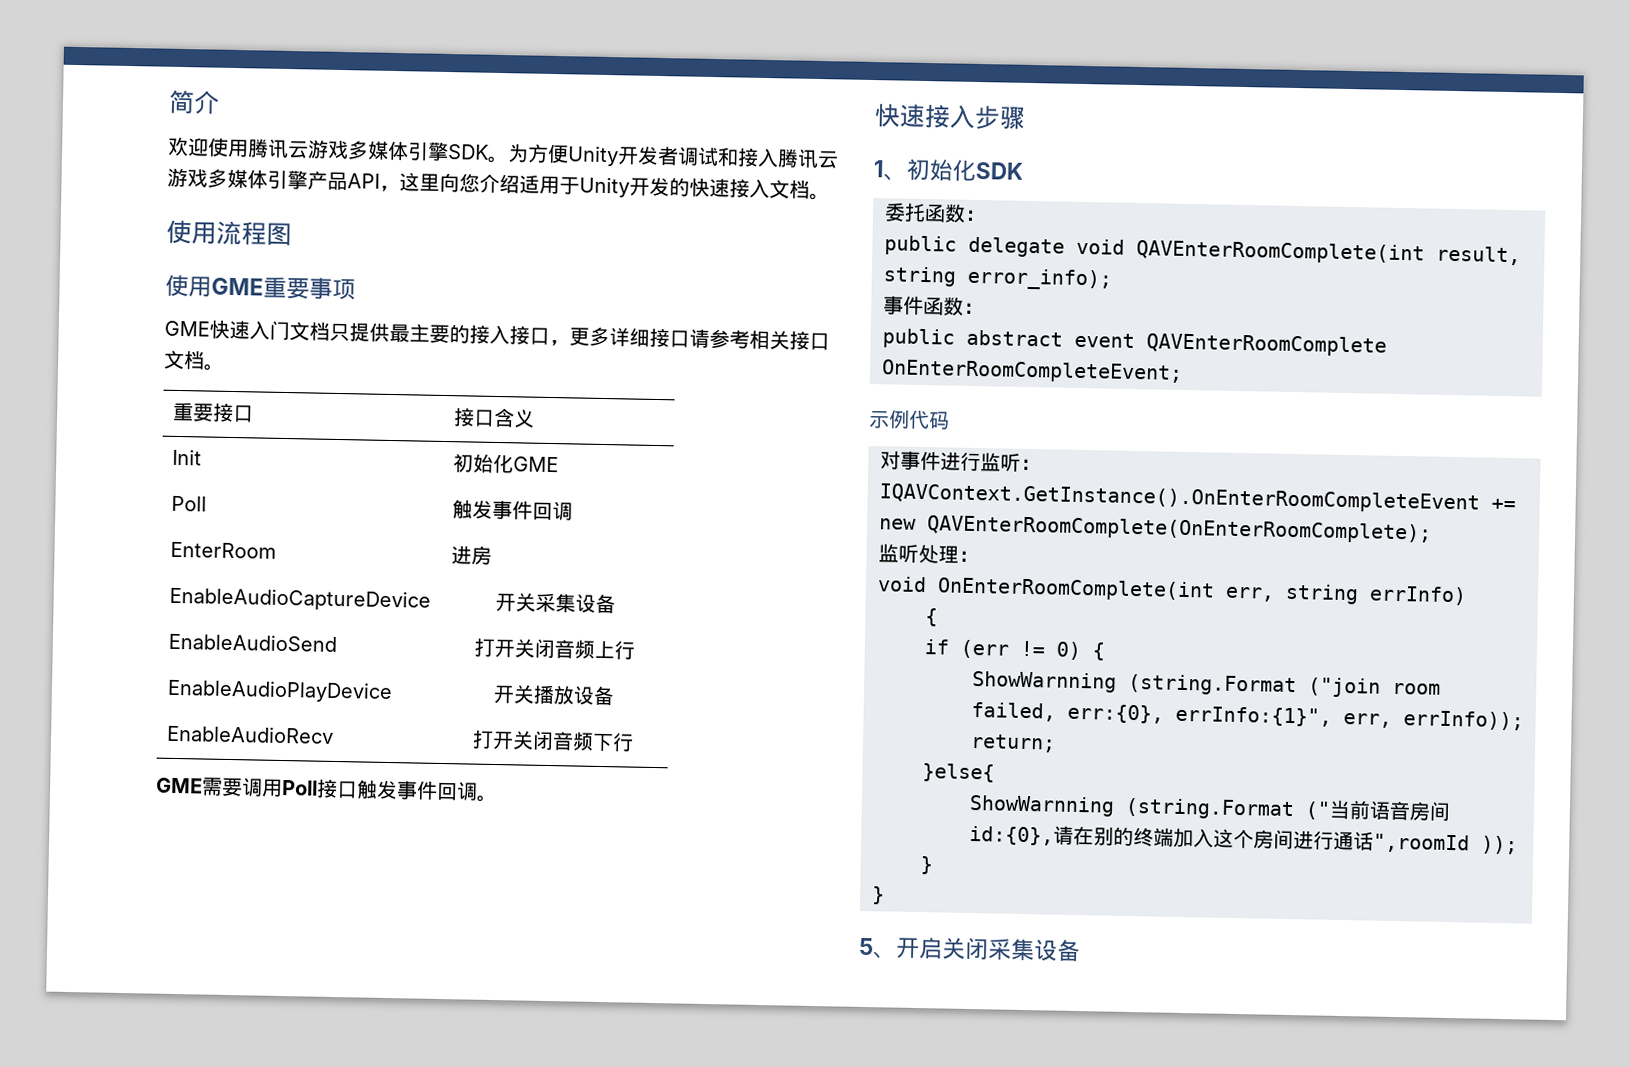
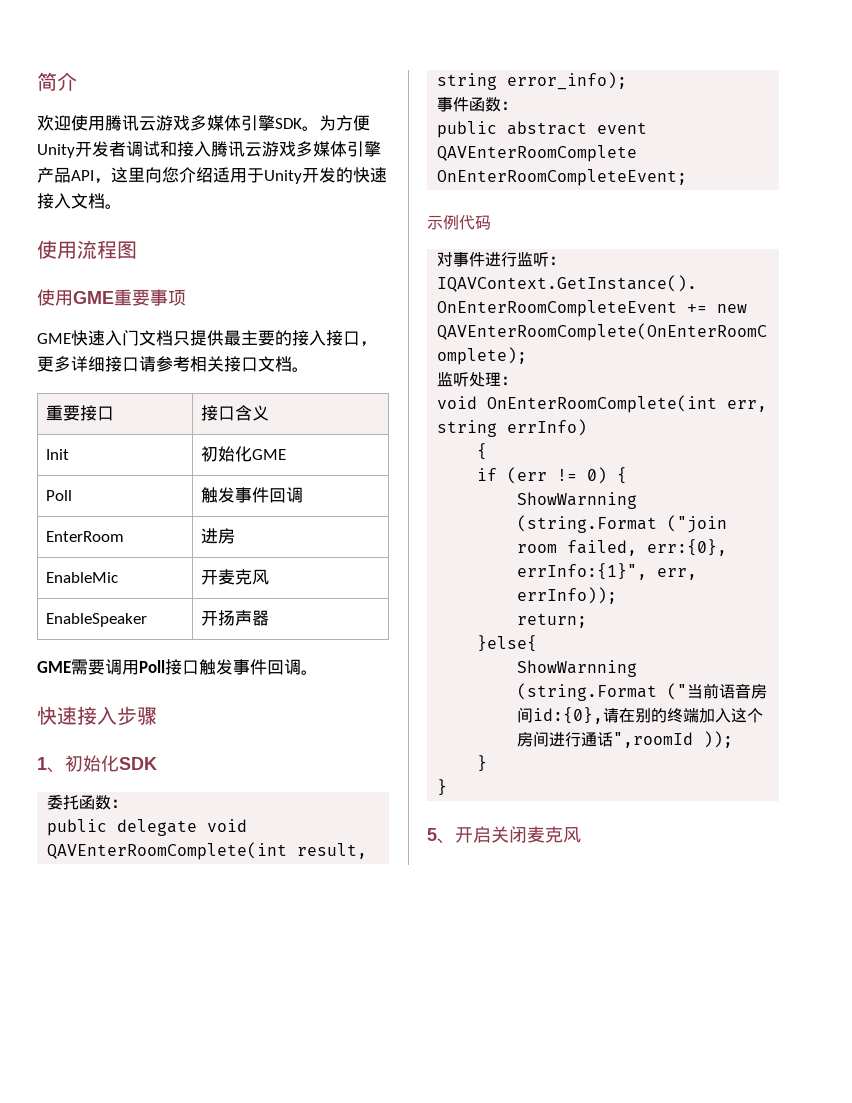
- EnableAudioCaptureDevice | 开关采集设备
- EnableAudioSend | 打开关闭音频上行
- EnableAudioPlayDevice | 开关播放设备
- EnableAudioRecv | 打开关闭音频下行
+ EnableMic | 开麦克风
+ EnableSpeaker | 开扬声器
- 5、开启关闭采集设备
+ 5、开启关闭麦克风

